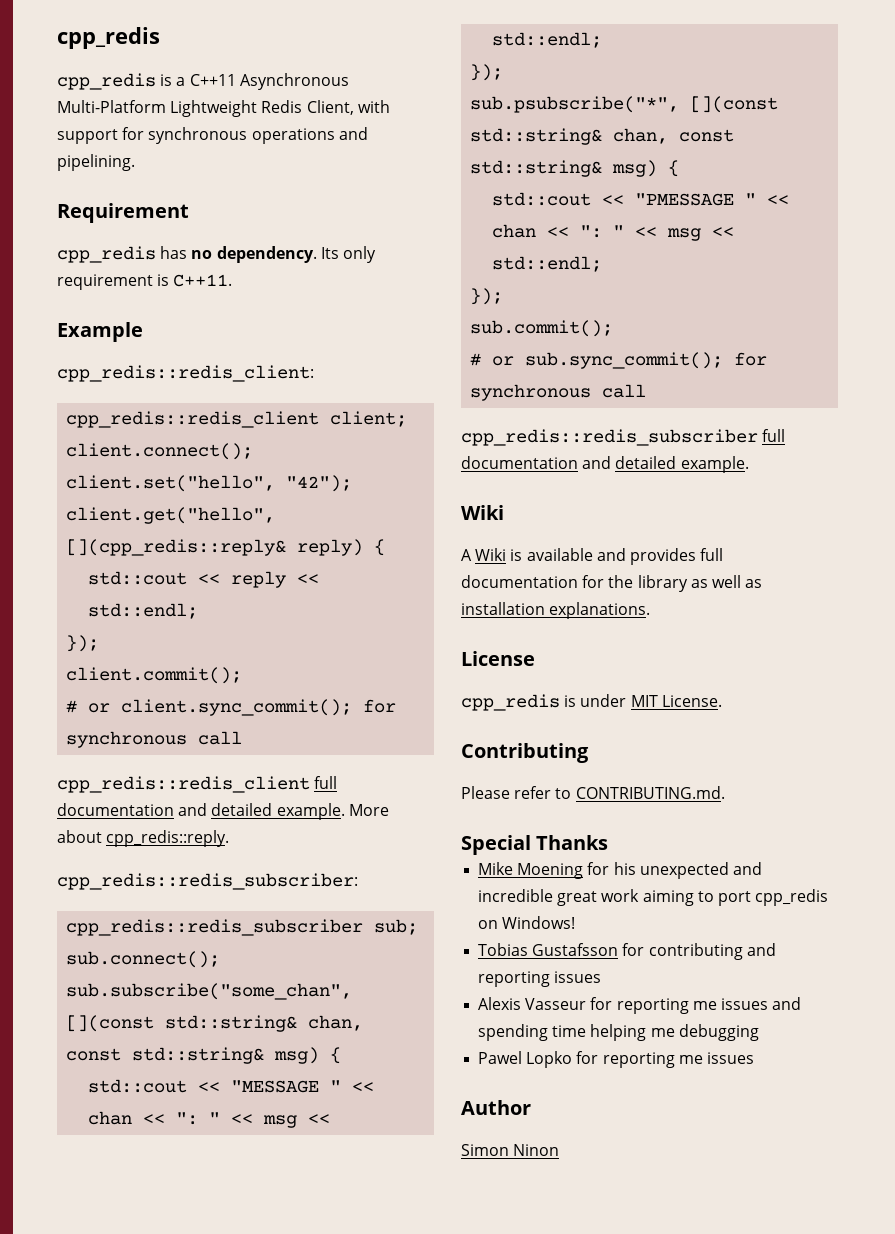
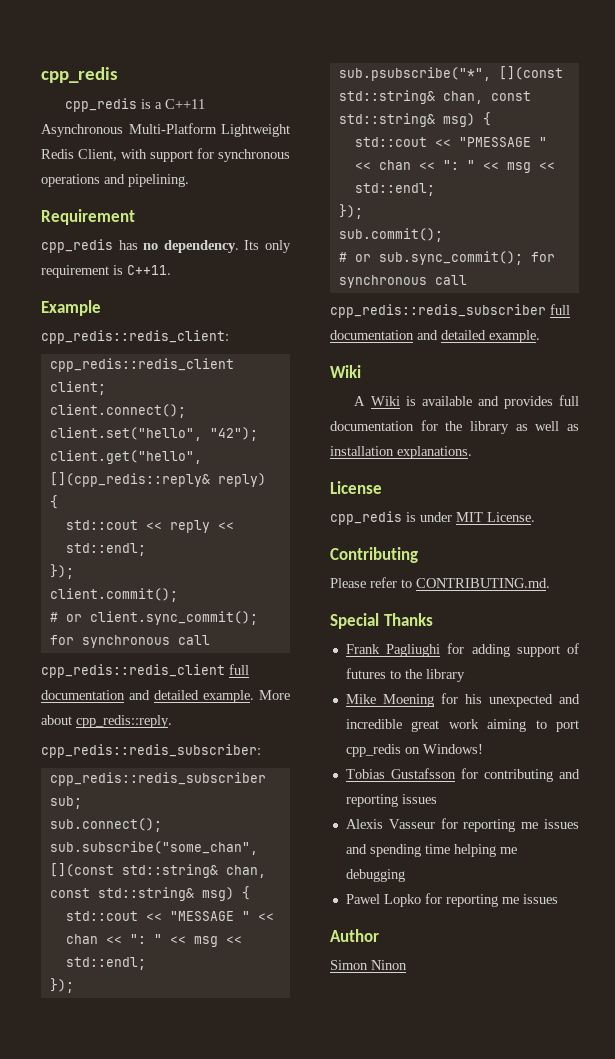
+ Frank Pagliughi for adding support of futures to the library

